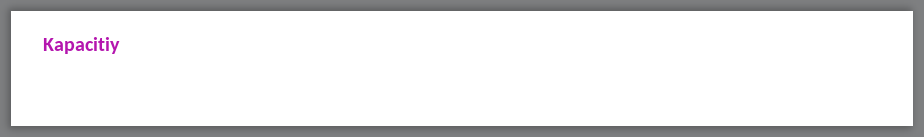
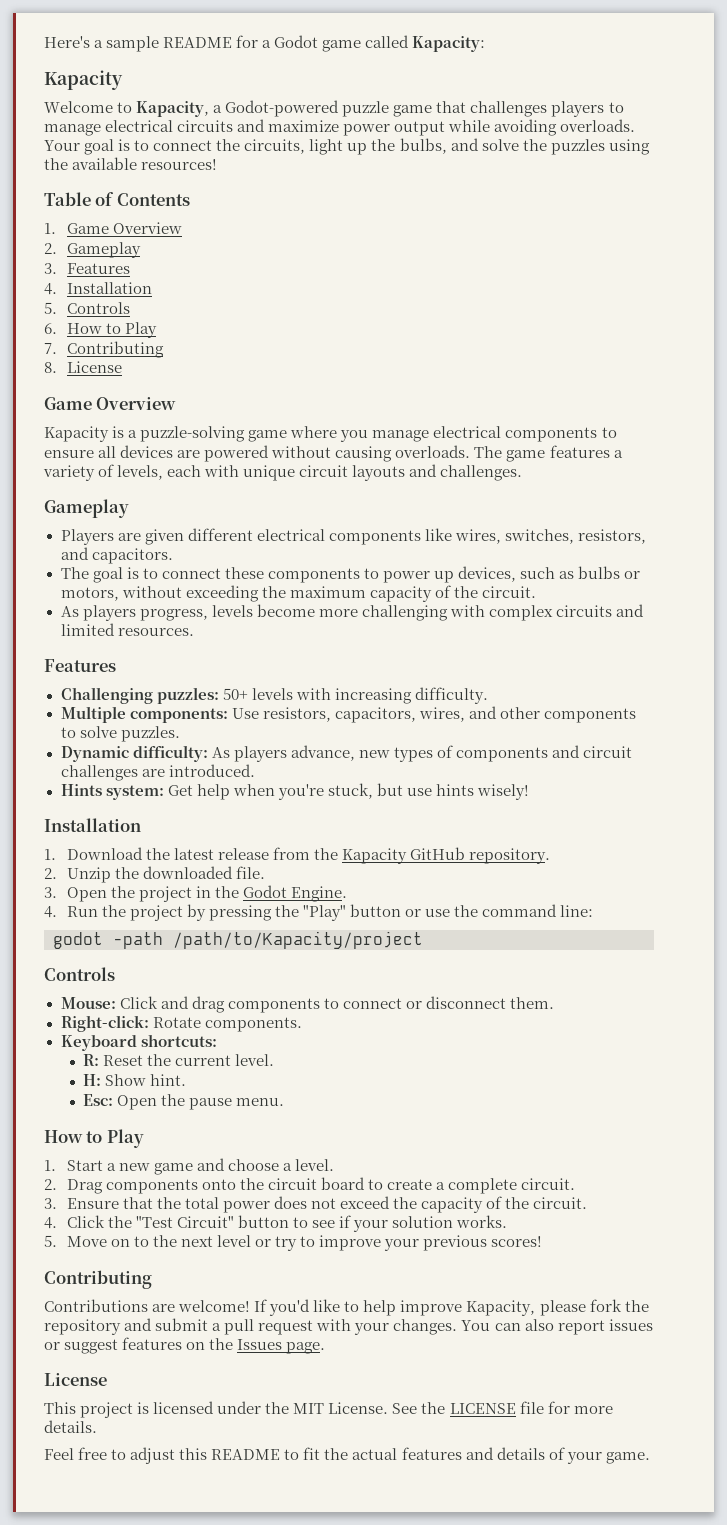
- Kapacitiy
+ Here's a sample README for a Godot game called Kapacity:
+ Kapacity
+ Welcome to Kapacity, a Godot-powered puzzle game that challenges players to manage electrical circuits and maximize power output while avoiding overloads. Your goal is to connect the circuits, light up the bulbs, and solve the puzzles using the available resources!
+ Table of Contents
+ 1. Game Overview
+ 2. Gameplay
+ 3. Features
+ 4. Installation
+ 5. Controls
+ 6. How to Play
+ 7. Contributing
+ 8. License
+ Game Overview
+ Kapacity is a puzzle-solving game where you manage electrical components to ensure all devices are powered without causing overloads. The game features a variety of levels, each with unique circuit layouts and challenges.
+ Gameplay
+ Players are given different electrical components like wires, switches, resistors, and capacitors.
+ The goal is to connect these components to power up devices, such as bulbs or motors, without exceeding the maximum capacity of the circuit.
+ As players progress, levels become more challenging with complex circuits and limited resources.
+ Features
+ Challenging puzzles: 50+ levels with increasing difficulty.
+ Multiple components: Use resistors, capacitors, wires, and other components to solve puzzles.
+ Dynamic difficulty: As players advance, new types of components and circuit challenges are introduced.
+ Hints system: Get help when you're stuck, but use hints wisely!
+ Installation
+ 1. Download the latest release from the Kapacity GitHub repository.
+ 2. Unzip the downloaded file.
+ 3. Open the project in the Godot Engine.
+ 4. Run the project by pressing the "Play" button or use the command line:
+ godot -path /path/to/Kapacity/project
+ Controls
+ Mouse: Click and drag components to connect or disconnect them.
+ Right-click: Rotate components.
+ Keyboard shortcuts:
+ R: Reset the current level.
+ H: Show hint.
+ Esc: Open the pause menu.
+ How to Play
+ 1. Start a new game and choose a level.
+ 2. Drag components onto the circuit board to create a complete circuit.
+ 3. Ensure that the total power does not exceed the capacity of the circuit.
+ 4. Click the "Test Circuit" button to see if your solution works.
+ 5. Move on to the next level or try to improve your previous scores!
+ Contributing
+ Contributions are welcome! If you'd like to help improve Kapacity, please fork the repository and submit a pull request with your changes. You can also report issues or suggest features on the Issues page.
+ License
+ This project is licensed under the MIT License. See the LICENSE file for more details.
+ Feel free to adjust this README to fit the actual features and details of your game.

